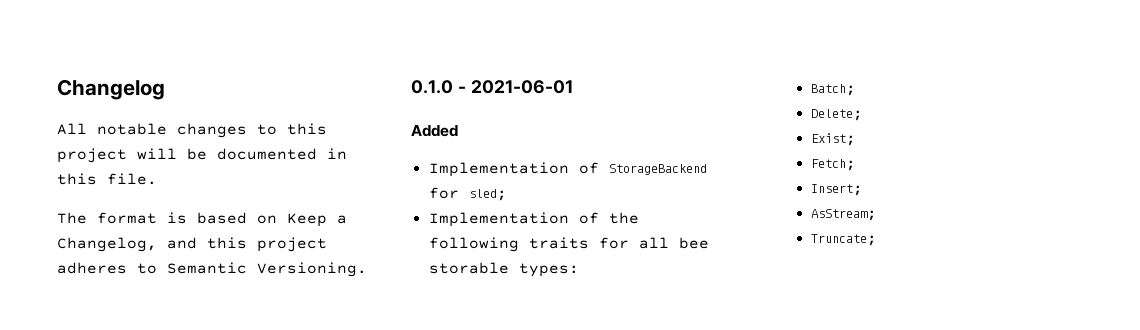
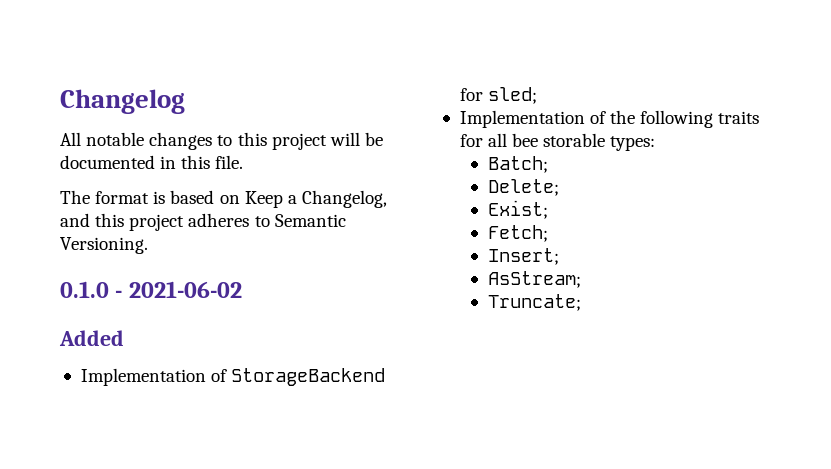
- 0.1.0 - 2021-06-01
+ 0.1.0 - 2021-06-02

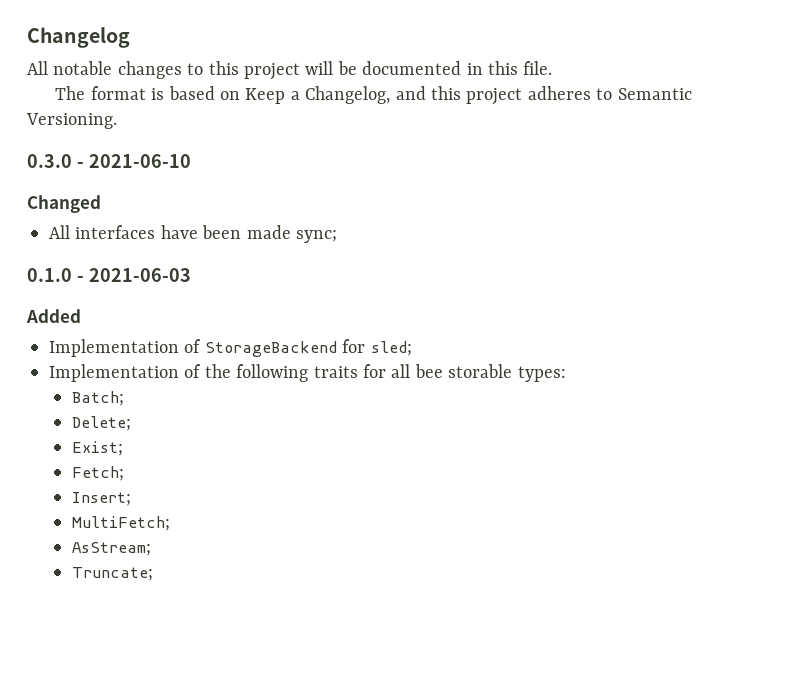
+ 0.3.0 - 2021-06-10
+ Changed
+ All interfaces have been made sync;
- 0.1.0 - 2021-06-02
+ 0.1.0 - 2021-06-03
+ MultiFetch;

